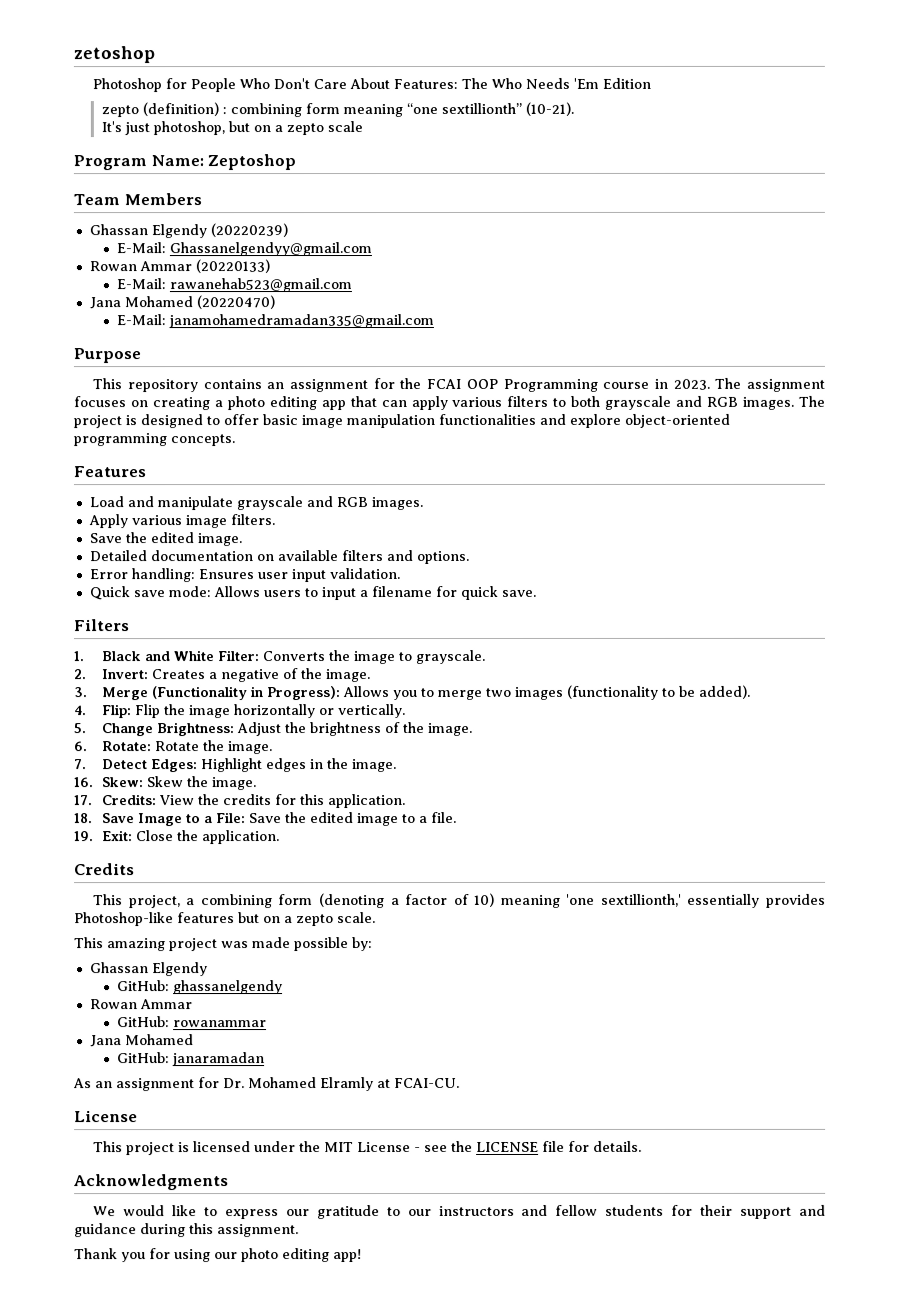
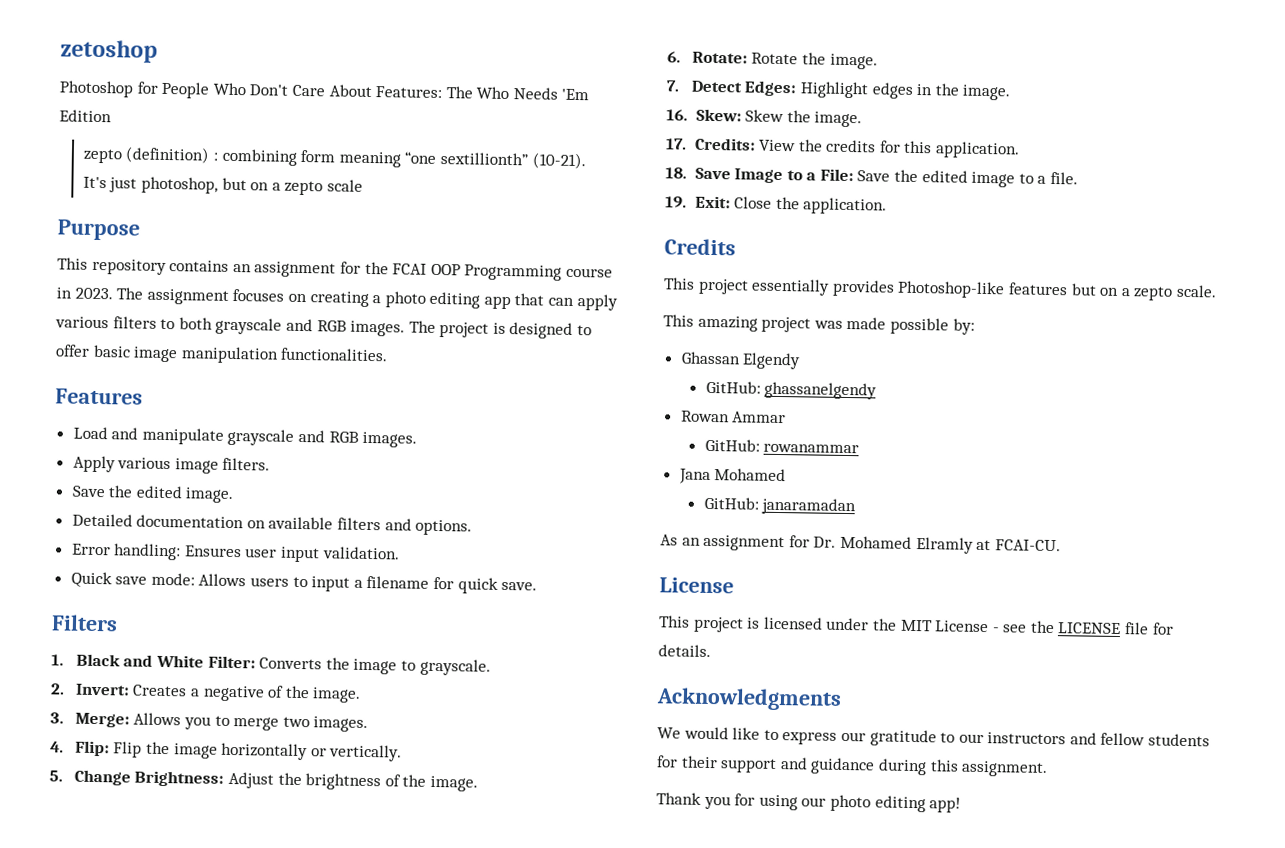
- Program Name: Zeptoshop
- Team Members
- Ghassan Elgendy (20220239)
- E-Mail: Ghassanelgendyy@gmail.com
- Rowan Ammar (20220133)
- E-Mail: rawanehab523@gmail.com
- Jana Mohamed (20220470)
- E-Mail: janamohamedramadan335@gmail.com
- The project is designed to offer basic image manipulation functionalities and explore object-oriented programming concepts.
+ The project is designed to offer basic image manipulation functionalities.
- 3. Merge (Functionality in Progress): Allows you to merge two images (functionality to be added).
+ 3. Merge: Allows you to merge two images.
- This project, a combining form (denoting a factor of 10) meaning 'one sextillionth,' essentially provides Photoshop-like features but on a zepto scale.
+ This project essentially provides Photoshop-like features but on a zepto scale.

